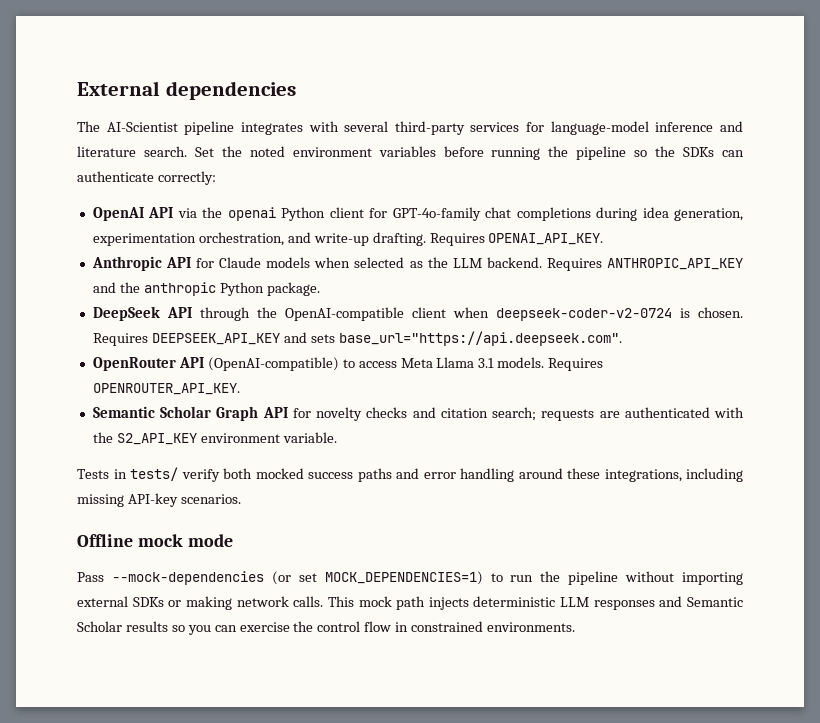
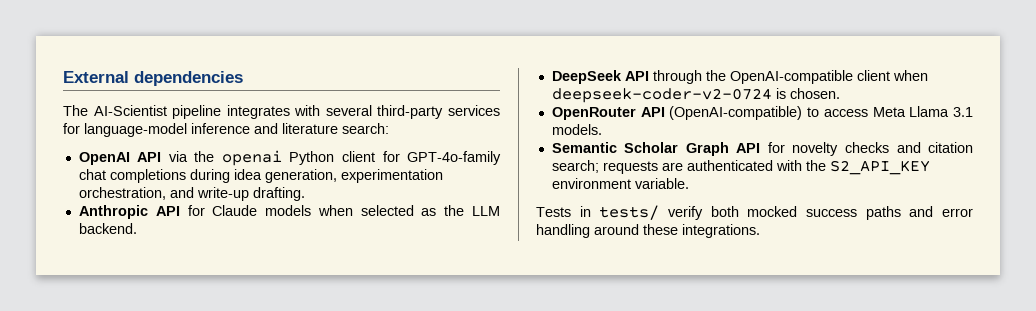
- The AI-Scientist pipeline integrates with several third-party services for language-model inference and literature search. Set the noted environment variables before running the pipeline so the SDKs can authenticate correctly:
+ The AI-Scientist pipeline integrates with several third-party services for language-model inference and literature search:
- Requires OPENAI_API_KEY.
- Requires ANTHROPIC_API_KEY and the anthropic Python package.
- Requires DEEPSEEK_API_KEY and sets base_url="https://api.deepseek.com".
- Requires OPENROUTER_API_KEY.
- Tests in tests/ verify both mocked success paths and error handling around these integrations, including missing API-key scenarios.
- Offline mock mode
- Pass --mock-dependencies (or set MOCK_DEPENDENCIES=1) to run the pipeline without importing external SDKs or making network calls. This mock path injects deterministic LLM responses and Semantic Scholar results so you can exercise the control flow in constrained environments.
+ Tests in tests/ verify both mocked success paths and error handling around these integrations.

